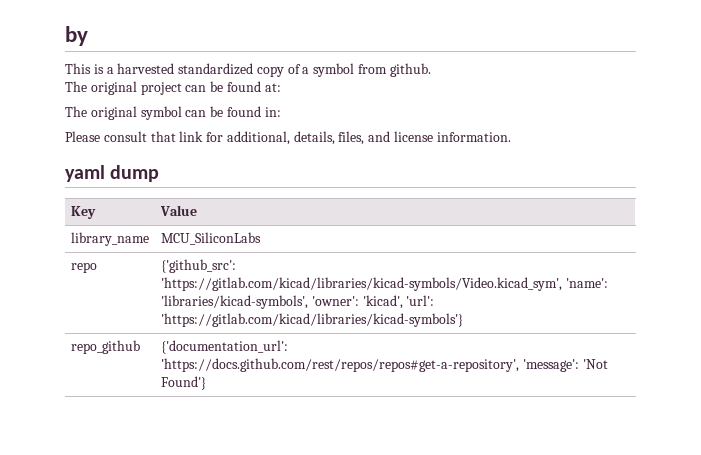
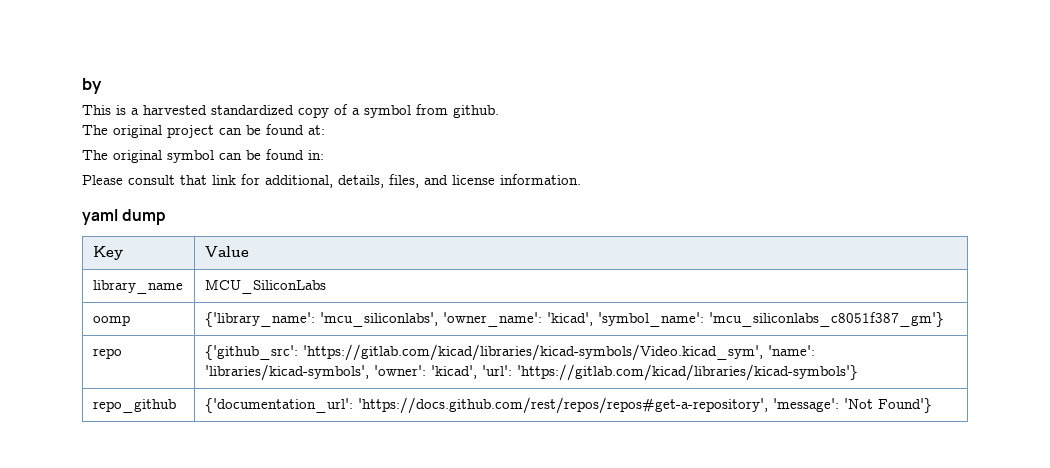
+ oomp | {'library_name': 'mcu_siliconlabs', 'owner_name': 'kicad', 'symbol_name': 'mcu_siliconlabs_c8051f387_gm'}

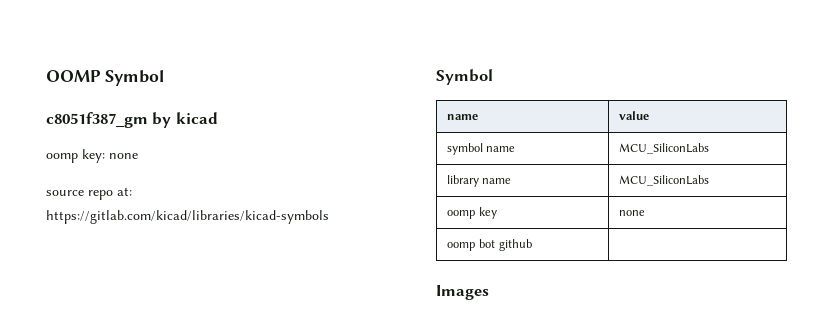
- by
- This is a harvested standardized copy of a symbol from github.
- The original project can be found at:
- The original symbol can be found in:
- Please consult that link for additional, details, files, and license information.
- yaml dump
- Key | Value
- library_name | MCU_SiliconLabs
- oomp | {'library_name': 'mcu_siliconlabs', 'owner_name': 'kicad', 'symbol_name': 'mcu_siliconlabs_c8051f387_gm'}
- repo | {'github_src': 'https://gitlab.com/kicad/libraries/kicad-symbols/Video.kicad_sym', 'name': 'libraries/kicad-symbols', 'owner': 'kicad', 'url': 'https://gitlab.com/kicad/libraries/kicad-symbols'}
- repo_github | {'documentation_url': 'https://docs.github.com/rest/repos/repos#get-a-repository', 'message': 'Not Found'}
+ OOMP Symbol
+ c8051f387_gm by kicad
+ oomp key: none
+ source repo at: https://gitlab.com/kicad/libraries/kicad-symbols
+ Symbol
+ name | value
+ symbol name | MCU_SiliconLabs
+ library name | MCU_SiliconLabs
+ oomp key | none
+ oomp bot github |
+ Images

